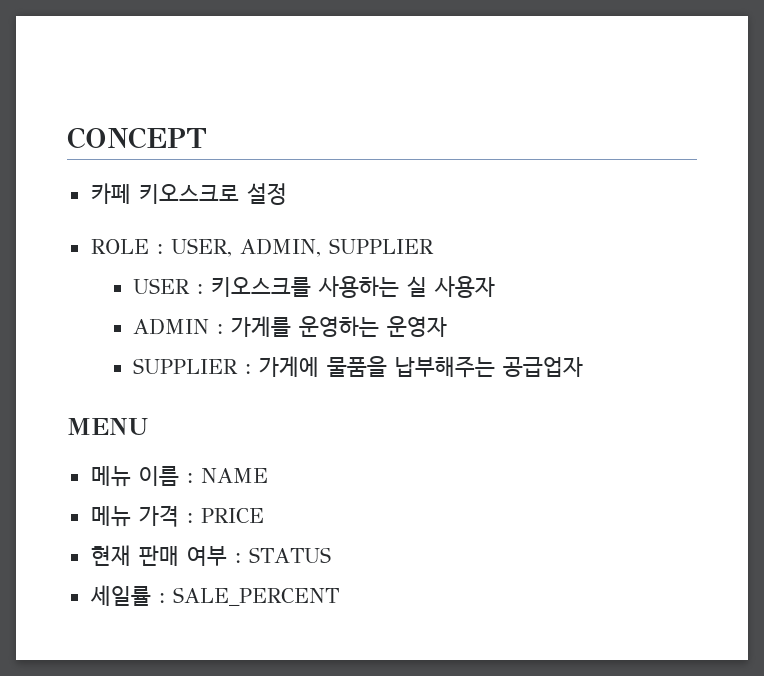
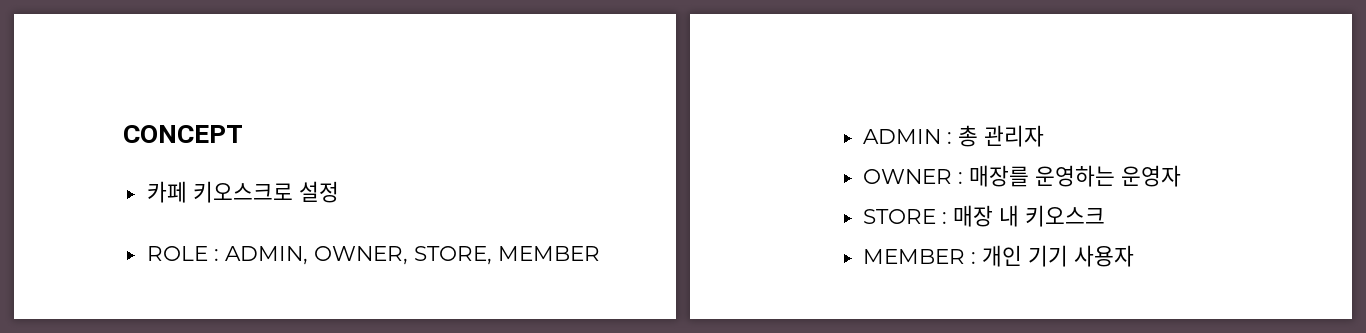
- ROLE : USER, ADMIN, SUPPLIER
- USER : 키오스크를 사용하는 실 사용자
- ADMIN : 가게를 운영하는 운영자
- SUPPLIER : 가게에 물품을 납부해주는 공급업자
- MENU
- 메뉴 이름 : NAME
- 메뉴 가격 : PRICE
- 현재 판매 여부 : STATUS
- 세일률 : SALE_PERCENT
+ ROLE : ADMIN, OWNER, STORE, MEMBER
+ ADMIN : 총 관리자
+ OWNER : 매장를 운영하는 운영자
+ STORE : 매장 내 키오스크
+ MEMBER : 개인 기기 사용자

